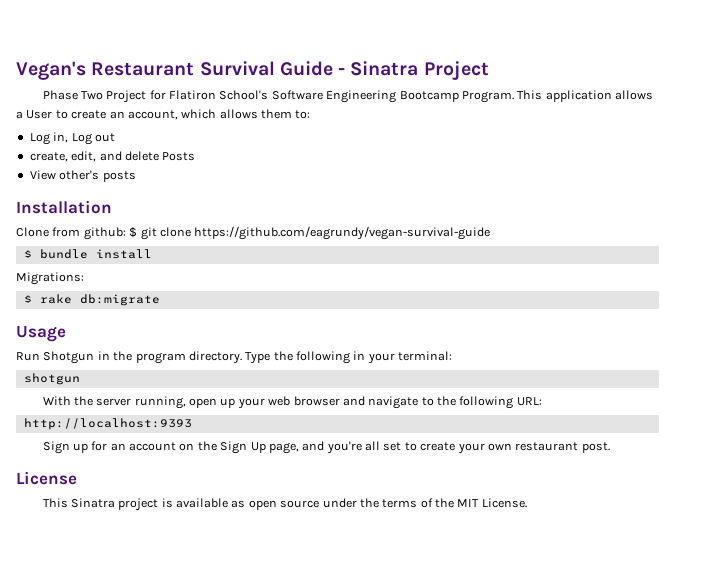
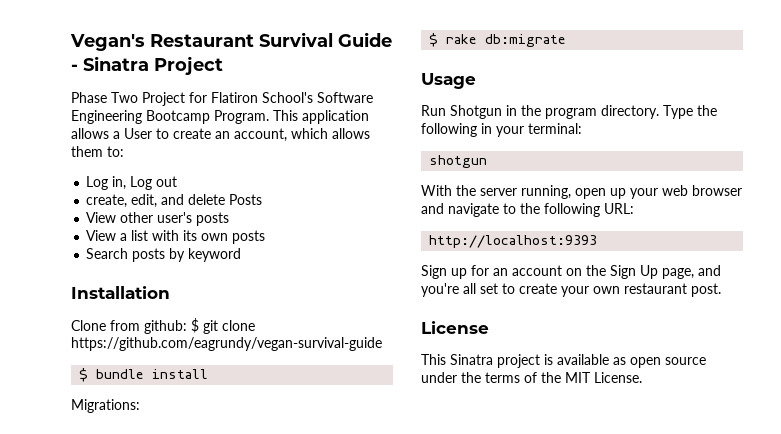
- View other's posts
+ View other user's posts
+ View a list with its own posts
+ Search posts by keyword

